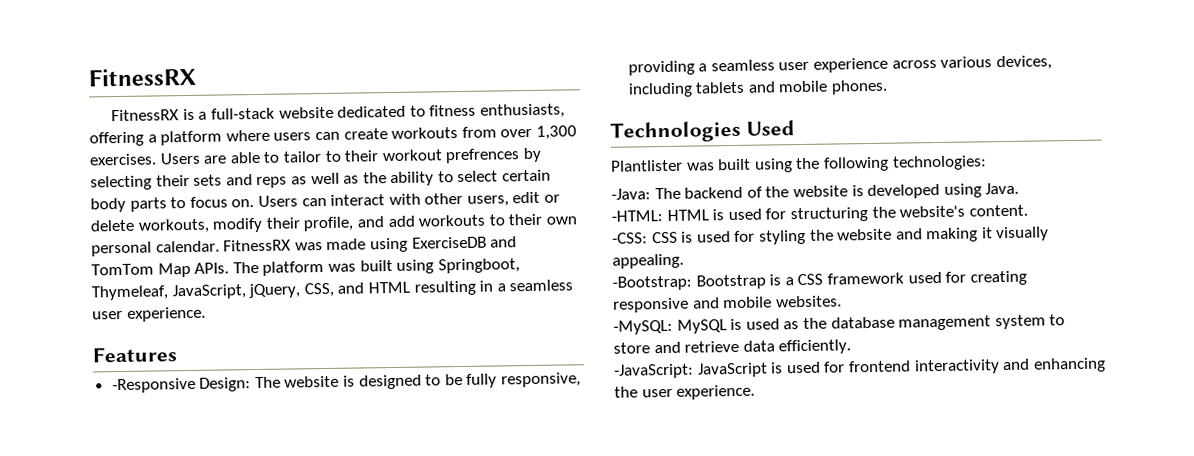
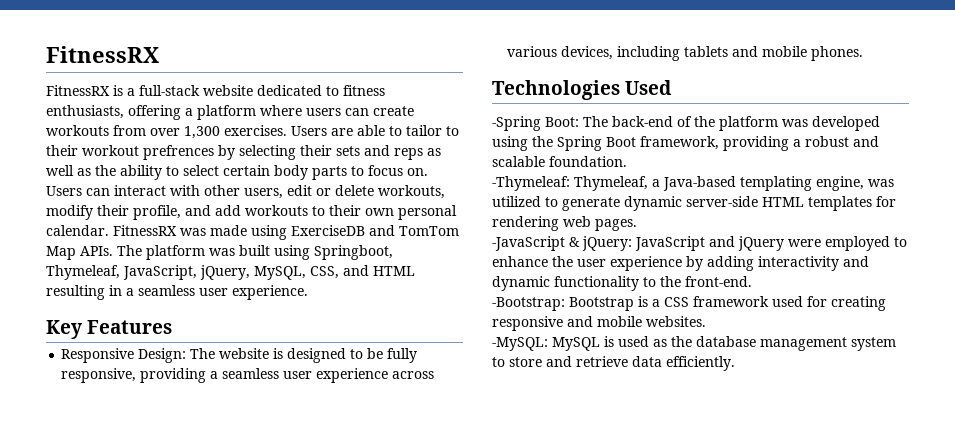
- The platform was built using Springboot, Thymeleaf, JavaScript, jQuery, CSS, and HTML resulting in a seamless user experience.
+ The platform was built using Springboot, Thymeleaf, JavaScript, jQuery, MySQL, CSS, and HTML resulting in a seamless user experience.
- Features
+ Key Features
- -Responsive Design: The website is designed to be fully responsive, providing a seamless user experience across various devices, including tablets and mobile phones.
+ Responsive Design: The website is designed to be fully responsive, providing a seamless user experience across various devices, including tablets and mobile phones.
- Plantlister was built using the following technologies:
- -Java: The backend of the website is developed using Java.
- -HTML: HTML is used for structuring the website's content.
- -CSS: CSS is used for styling the website and making it visually appealing.
+ -Spring Boot: The back-end of the platform was developed using the Spring Boot framework, providing a robust and scalable foundation.
+ -Thymeleaf: Thymeleaf, a Java-based templating engine, was utilized to generate dynamic server-side HTML templates for rendering web pages.
+ -JavaScript & jQuery: JavaScript and jQuery were employed to enhance the user experience by adding interactivity and dynamic functionality to the front-end.
- -JavaScript: JavaScript is used for frontend interactivity and enhancing the user experience.

